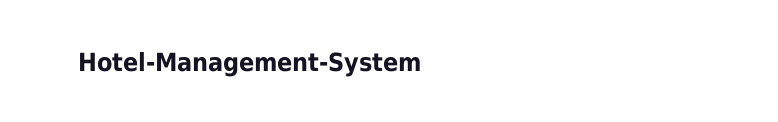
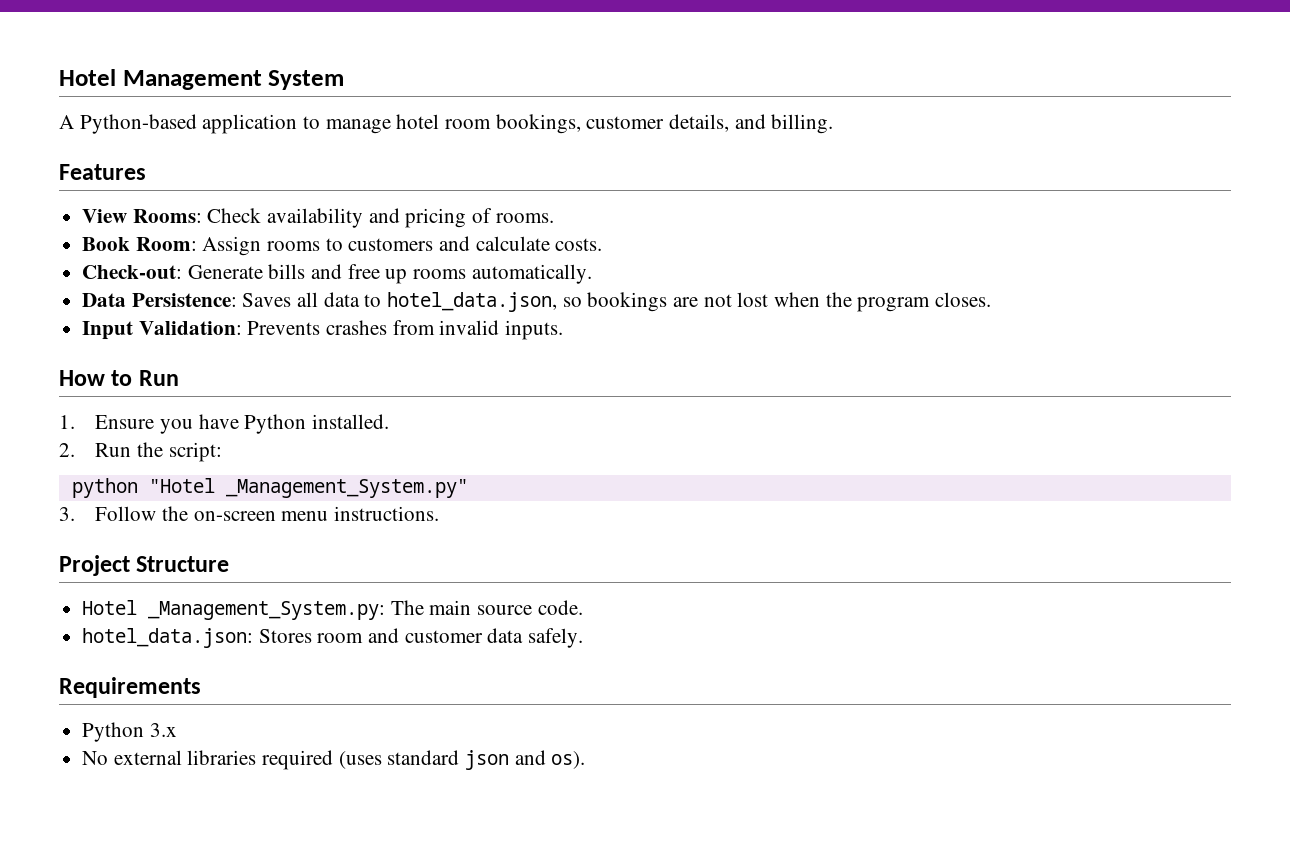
- Hotel-Management-System
+ Hotel Management System
+ A Python-based application to manage hotel room bookings, customer details, and billing.
+ Features
+ View Rooms: Check availability and pricing of rooms.
+ Book Room: Assign rooms to customers and calculate costs.
+ Check-out: Generate bills and free up rooms automatically.
+ Data Persistence: Saves all data to hotel_data.json, so bookings are not lost when the program closes.
+ Input Validation: Prevents crashes from invalid inputs.
+ How to Run
+ 1. Ensure you have Python installed.
+ 2. Run the script:
+ python "Hotel _Management_System.py"
+ 3. Follow the on-screen menu instructions.
+ Project Structure
+ Hotel _Management_System.py: The main source code.
+ hotel_data.json: Stores room and customer data safely.
+ Requirements
+ Python 3.x
+ No external libraries required (uses standard json and os).

